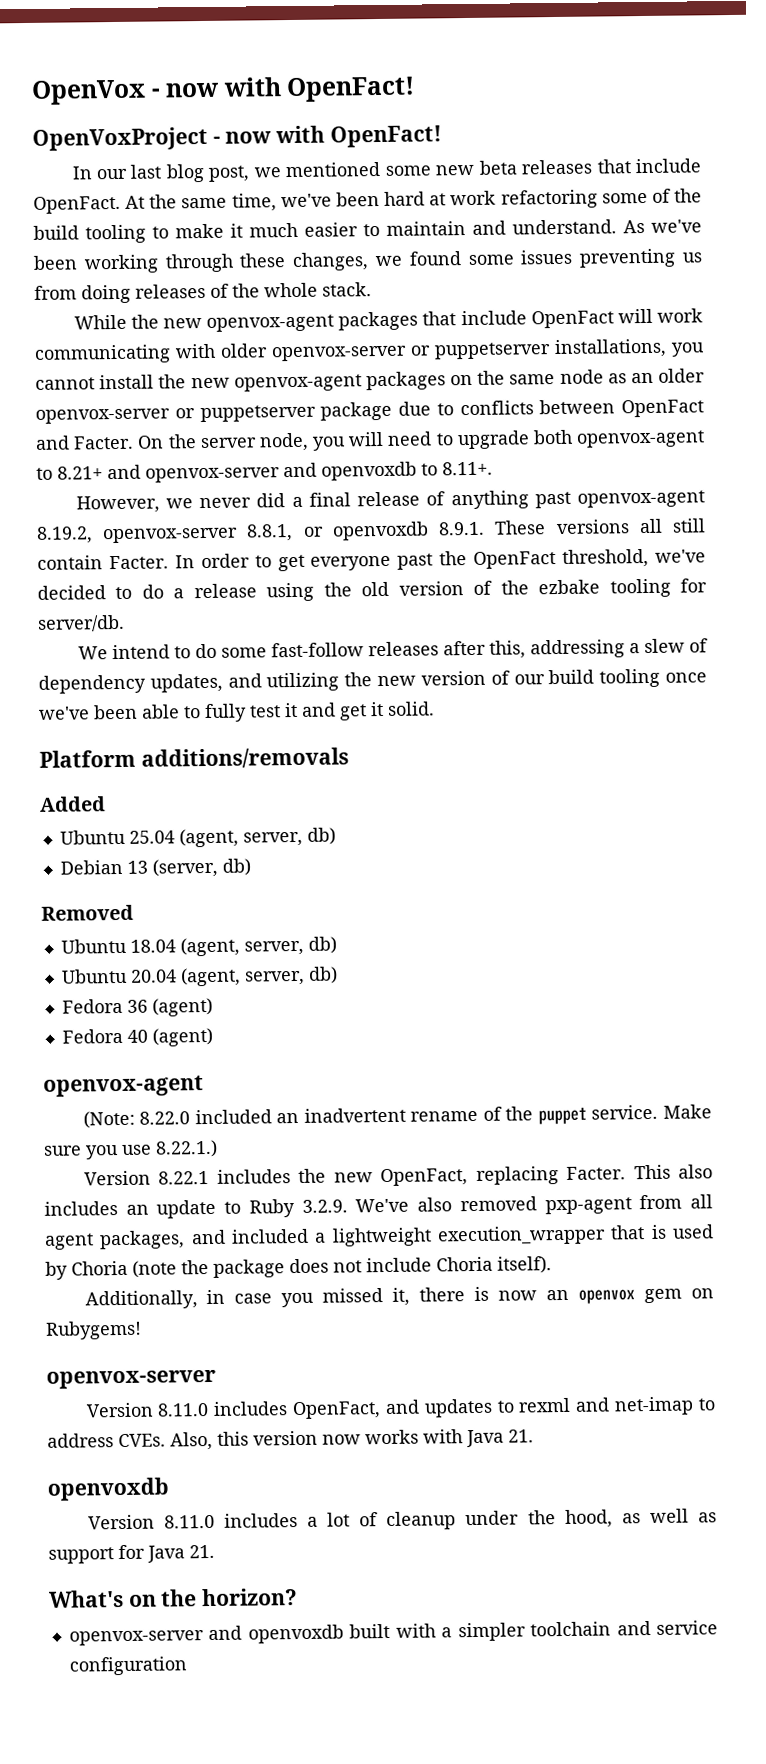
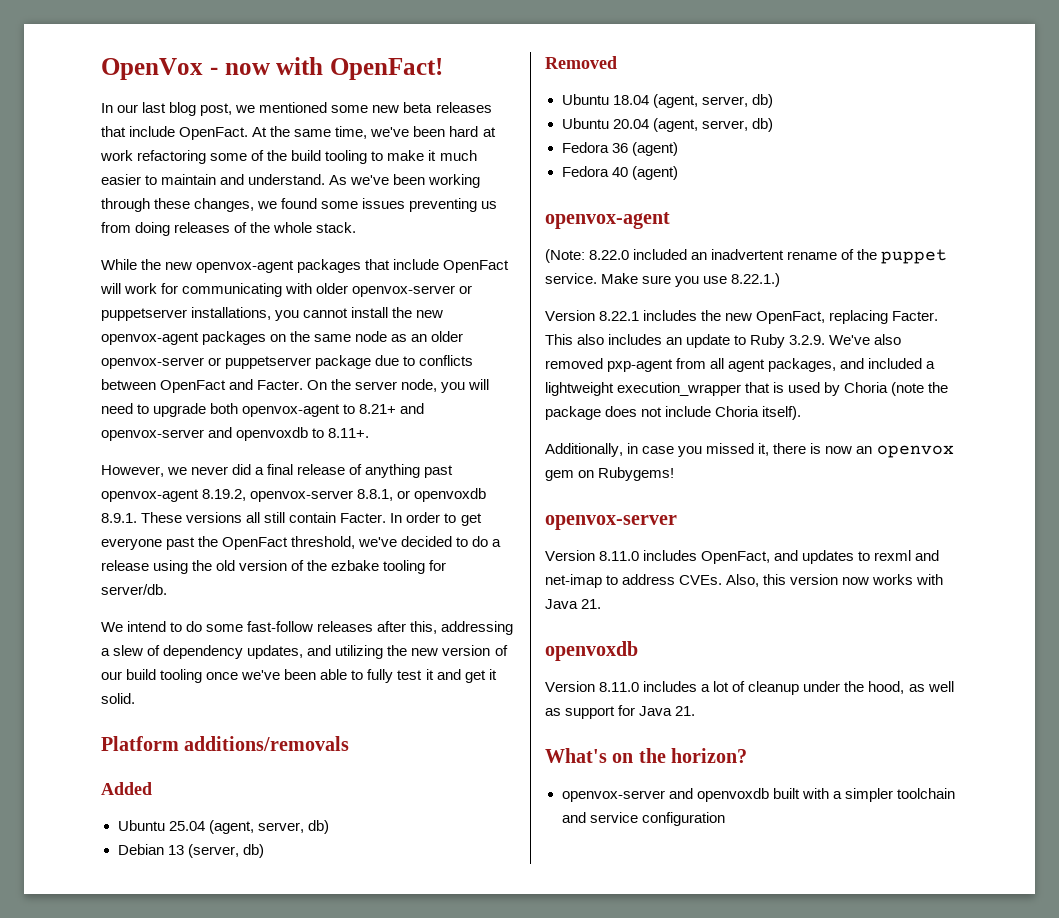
- OpenVoxProject - now with OpenFact!
- While the new openvox-agent packages that include OpenFact will work communicating with older openvox-server or puppetserver installations, you cannot install the new openvox-agent packages on the same node as an older openvox-server or puppetserver package due to conflicts between OpenFact and Facter.
+ While the new openvox-agent packages that include OpenFact will work for communicating with older openvox-server or puppetserver installations, you cannot install the new openvox-agent packages on the same node as an older openvox-server or puppetserver package due to conflicts between OpenFact and Facter.

